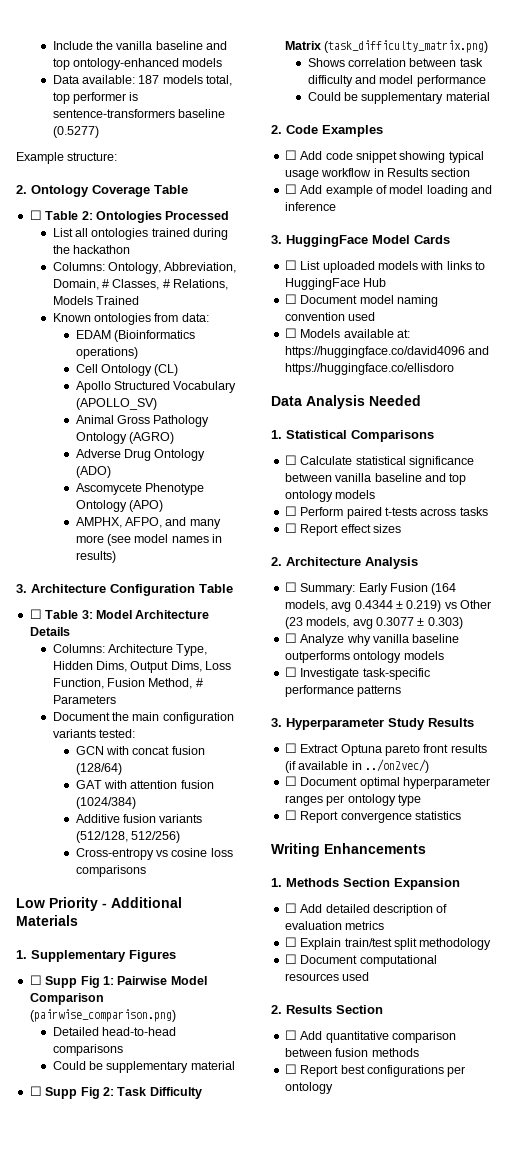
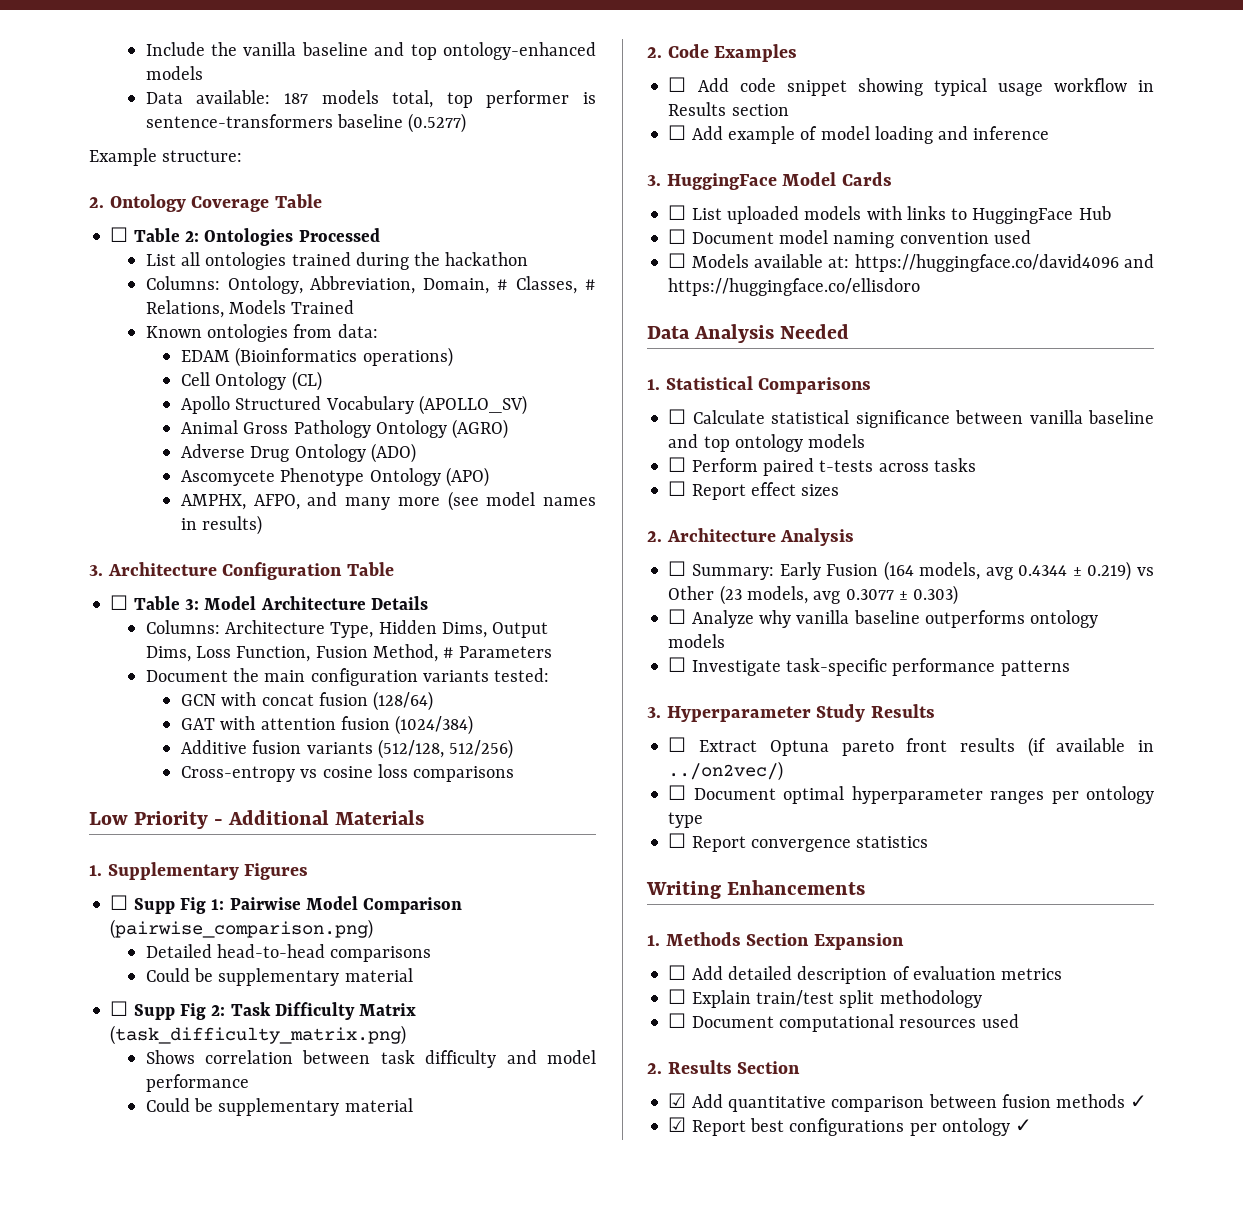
- ☐ Add quantitative comparison between fusion methods
- ☐ Report best configurations per ontology
+ ☑ Add quantitative comparison between fusion methods ✓
+ ☑ Report best configurations per ontology ✓

